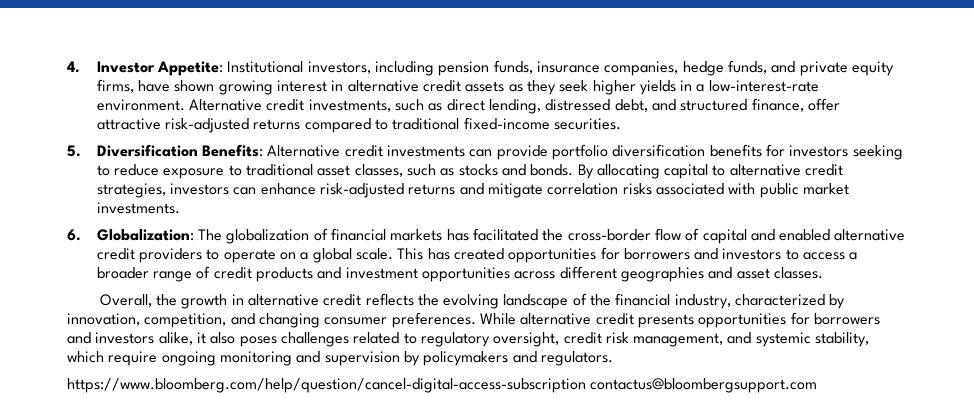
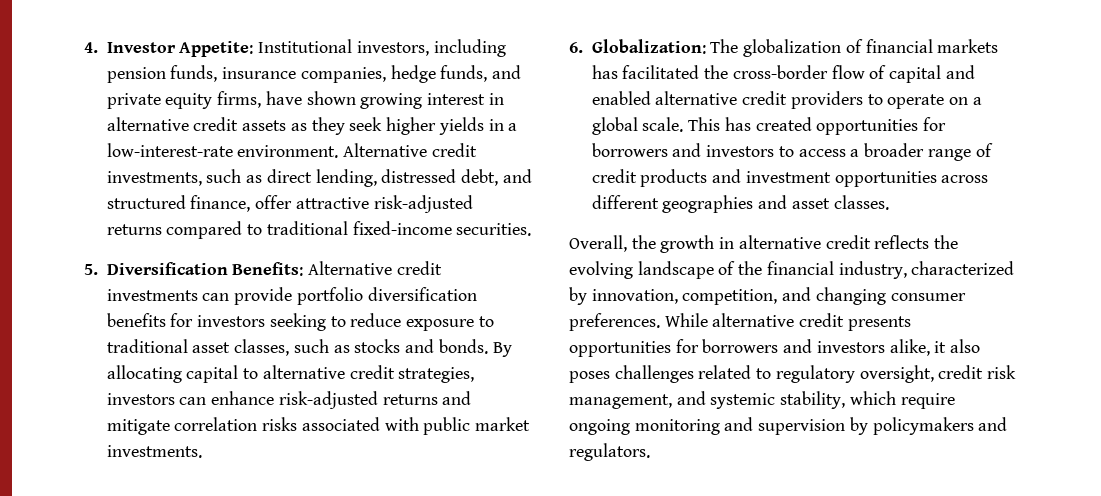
- https://www.bloomberg.com/help/question/cancel-digital-access-subscription contactus@bloombergsupport.com

